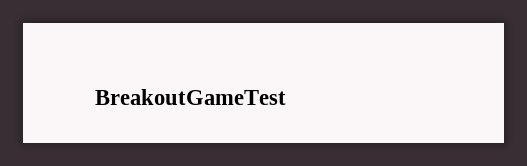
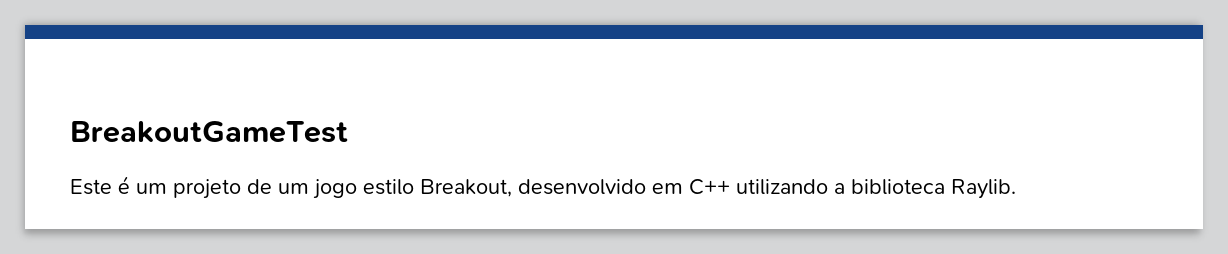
+ Este é um projeto de um jogo estilo Breakout, desenvolvido em C++ utilizando a biblioteca Raylib.

